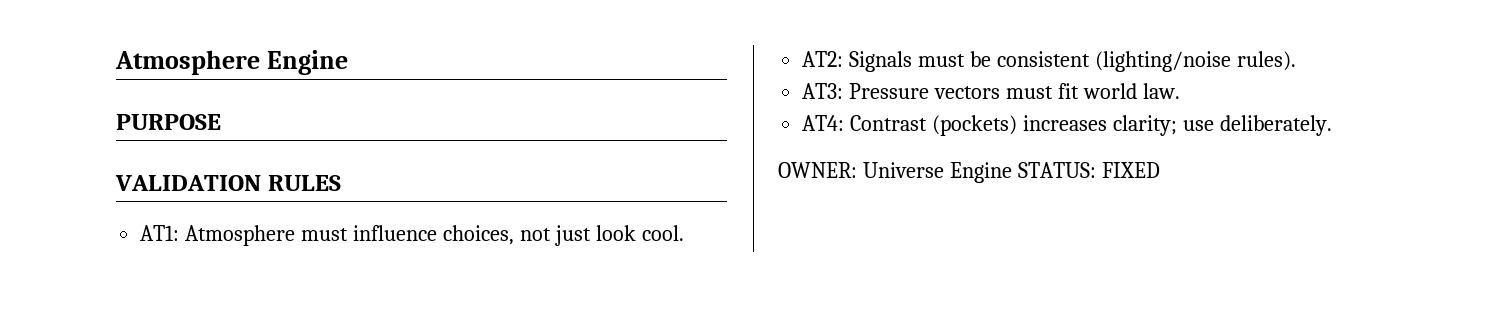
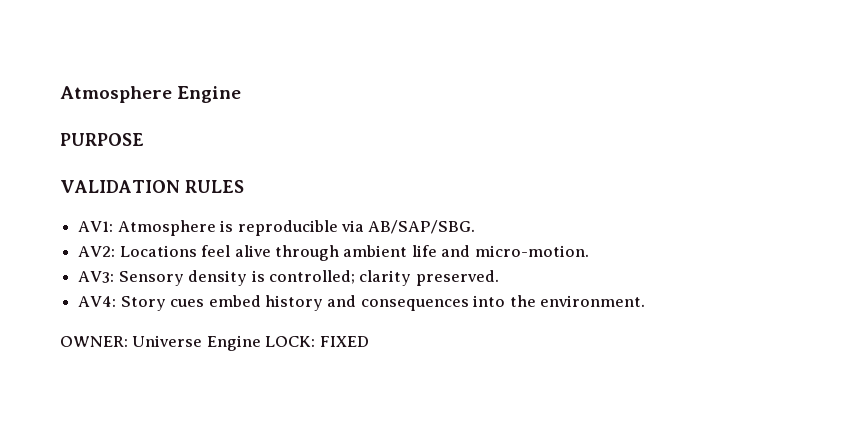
- AT1: Atmosphere must influence choices, not just look cool.
- AT2: Signals must be consistent (lighting/noise rules).
- AT3: Pressure vectors must fit world law.
- AT4: Contrast (pockets) increases clarity; use deliberately.
+ AV1: Atmosphere is reproducible via AB/SAP/SBG.
+ AV2: Locations feel alive through ambient life and micro-motion.
+ AV3: Sensory density is controlled; clarity preserved.
+ AV4: Story cues embed history and consequences into the environment.
- OWNER: Universe Engine STATUS: FIXED
+ OWNER: Universe Engine LOCK: FIXED

